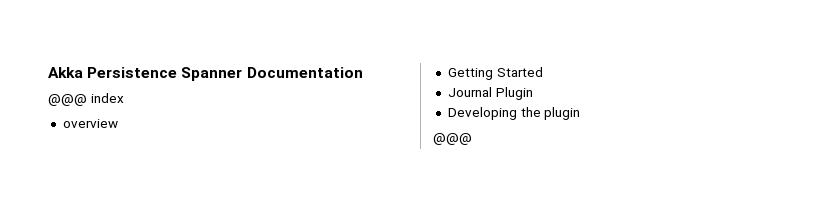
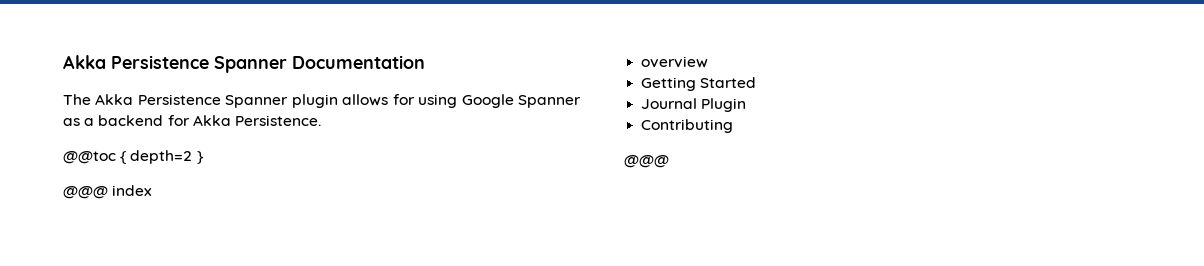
+ The Akka Persistence Spanner plugin allows for using Google Spanner as a backend for Akka Persistence.
+ @@toc { depth=2 }
- Developing the plugin
+ Contributing

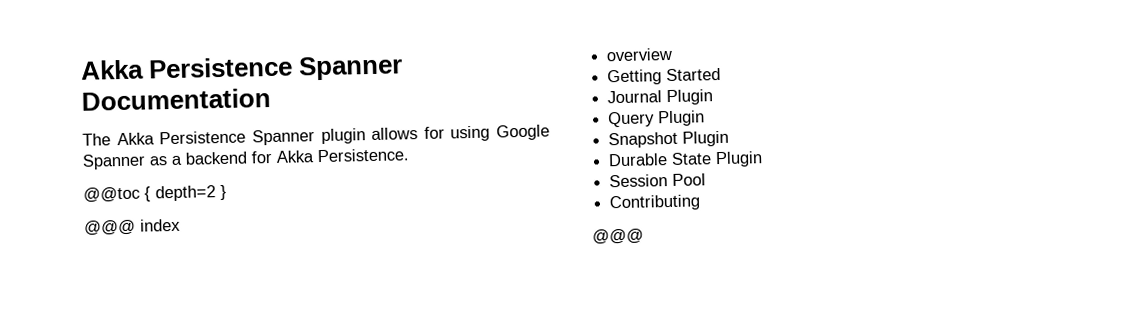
+ Query Plugin
+ Snapshot Plugin
+ Durable State Plugin
+ Session Pool

